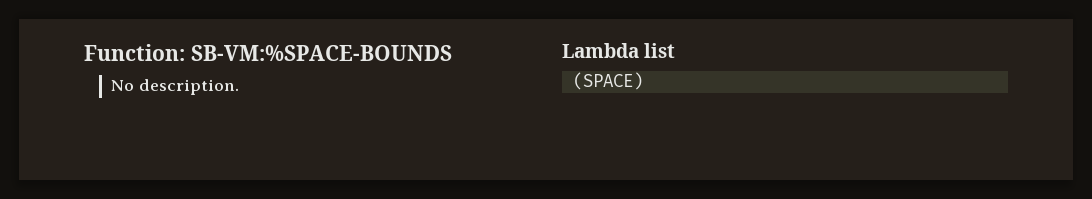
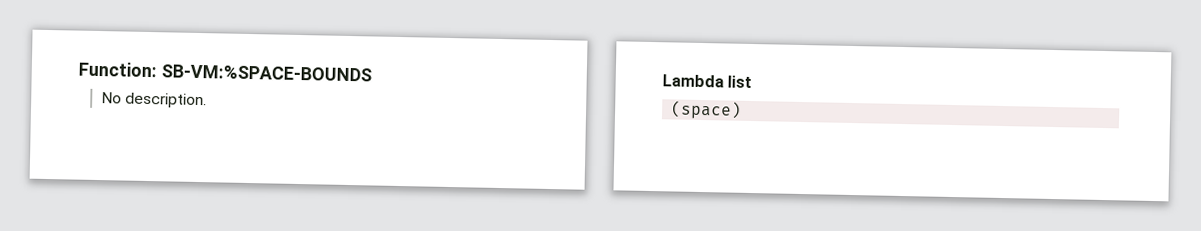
- (SPACE)
+ (space)

